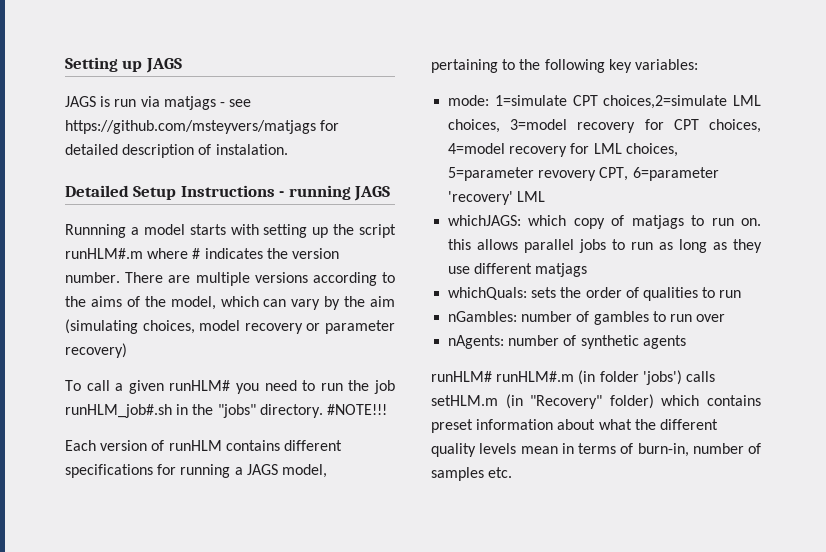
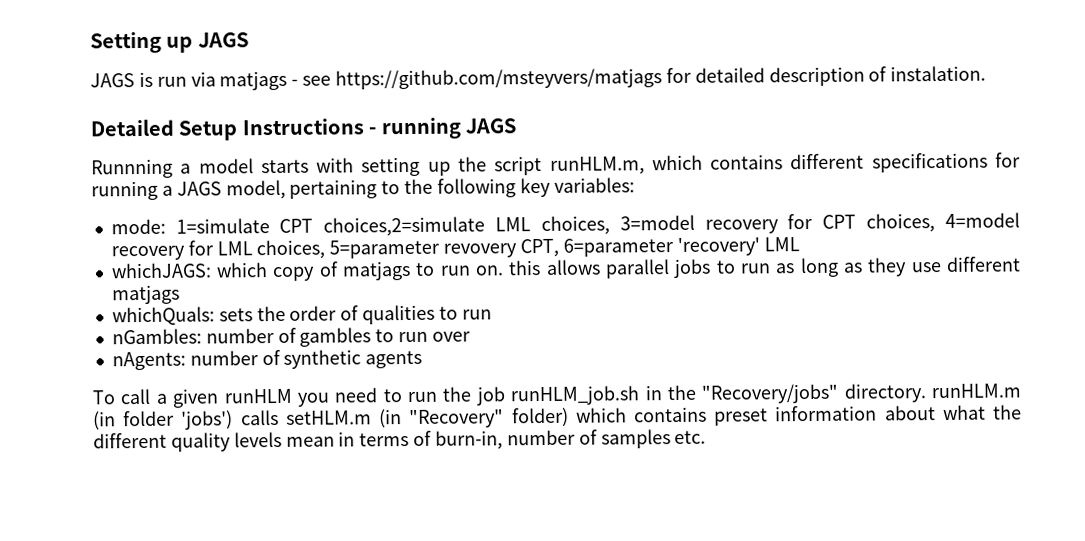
- Runnning a model starts with setting up the script runHLM#.m where # indicates the version number. There are multiple versions according to the aims of the model, which can vary by the aim (simulating choices, model recovery or parameter recovery)
- To call a given runHLM# you need to run the job runHLM_job#.sh in the "jobs" directory. #NOTE!!!
- Each version of runHLM contains different specifications for running a JAGS model, pertaining to the following key variables:
+ Runnning a model starts with setting up the script runHLM.m, which contains different specifications for running a JAGS model, pertaining to the following key variables:
- runHLM# runHLM#.m (in folder 'jobs') calls setHLM.m (in "Recovery" folder) which contains preset information about what the different quality levels mean in terms of burn-in, number of samples etc.
+ To call a given runHLM you need to run the job runHLM_job.sh in the "Recovery/jobs" directory. runHLM.m (in folder 'jobs') calls setHLM.m (in "Recovery" folder) which contains preset information about what the different quality levels mean in terms of burn-in, number of samples etc.

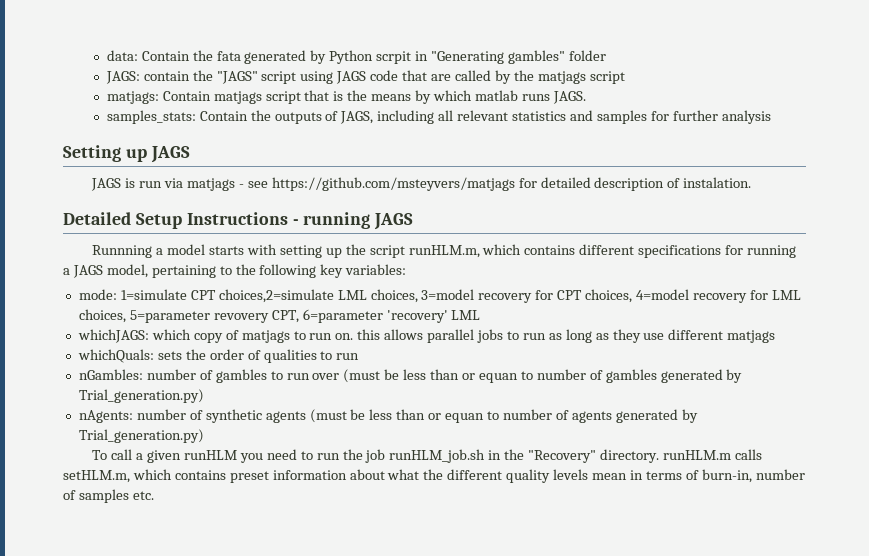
+ data: Contain the fata generated by Python scrpit in "Generating gambles" folder
+ JAGS: contain the "JAGS" script using JAGS code that are called by the matjags script
+ matjags: Contain matjags script that is the means by which matlab runs JAGS.
+ samples_stats: Contain the outputs of JAGS, including all relevant statistics and samples for further analysis
- nGambles: number of gambles to run over
+ nGambles: number of gambles to run over (must be less than or equan to number of gambles generated by Trial_generation.py)
- nAgents: number of synthetic agents
+ nAgents: number of synthetic agents (must be less than or equan to number of agents generated by Trial_generation.py)
- To call a given runHLM you need to run the job runHLM_job.sh in the "Recovery/jobs" directory. runHLM.m (in folder 'jobs') calls setHLM.m (in "Recovery" folder) which contains preset information about what the different quality levels mean in terms of burn-in, number of samples etc.
+ To call a given runHLM you need to run the job runHLM_job.sh in the "Recovery" directory. runHLM.m calls setHLM.m, which contains preset information about what the different quality levels mean in terms of burn-in, number of samples etc.

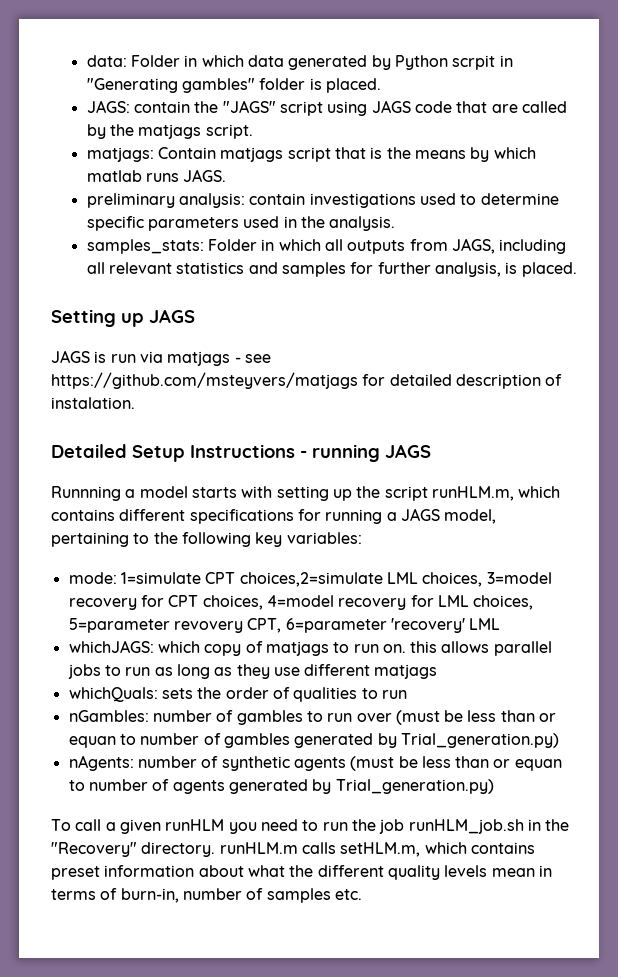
- data: Contain the fata generated by Python scrpit in "Generating gambles" folder
+ data: Folder in which data generated by Python scrpit in "Generating gambles" folder is placed.
- JAGS: contain the "JAGS" script using JAGS code that are called by the matjags script
+ JAGS: contain the "JAGS" script using JAGS code that are called by the matjags script.
- samples_stats: Contain the outputs of JAGS, including all relevant statistics and samples for further analysis
+ preliminary analysis: contain investigations used to determine specific parameters used in the analysis.
+ samples_stats: Folder in which all outputs from JAGS, including all relevant statistics and samples for further analysis, is placed.

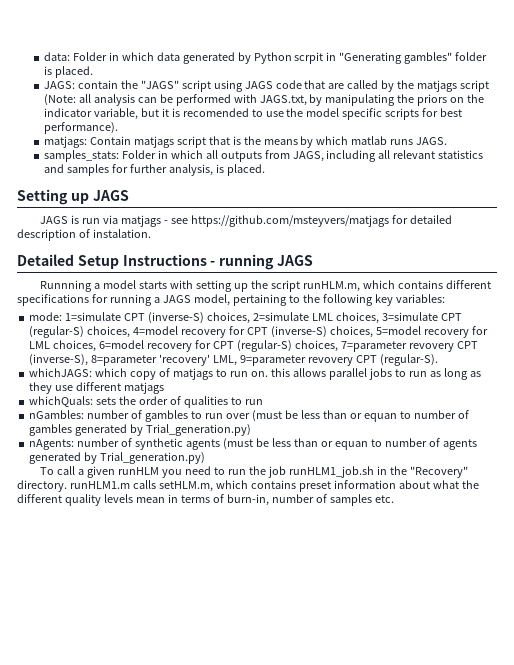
- JAGS: contain the "JAGS" script using JAGS code that are called by the matjags script.
+ JAGS: contain the "JAGS" script using JAGS code that are called by the matjags script (Note: all analysis can be performed with JAGS.txt, by manipulating the priors on the indicator variable, but it is recomended to use the model specific scripts for best performance).
- preliminary analysis: contain investigations used to determine specific parameters used in the analysis.
- mode: 1=simulate CPT choices,2=simulate LML choices, 3=model recovery for CPT choices, 4=model recovery for LML choices, 5=parameter revovery CPT, 6=parameter 'recovery' LML
+ mode: 1=simulate CPT (inverse-S) choices, 2=simulate LML choices, 3=simulate CPT (regular-S) choices, 4=model recovery for CPT (inverse-S) choices, 5=model recovery for LML choices, 6=model recovery for CPT (regular-S) choices, 7=parameter revovery CPT (inverse-S), 8=parameter 'recovery' LML, 9=parameter revovery CPT (regular-S).
- To call a given runHLM you need to run the job runHLM_job.sh in the "Recovery" directory. runHLM.m calls setHLM.m, which contains preset information about what the different quality levels mean in terms of burn-in, number of samples etc.
+ To call a given runHLM you need to run the job runHLM1_job.sh in the "Recovery" directory. runHLM1.m calls setHLM.m, which contains preset information about what the different quality levels mean in terms of burn-in, number of samples etc.

